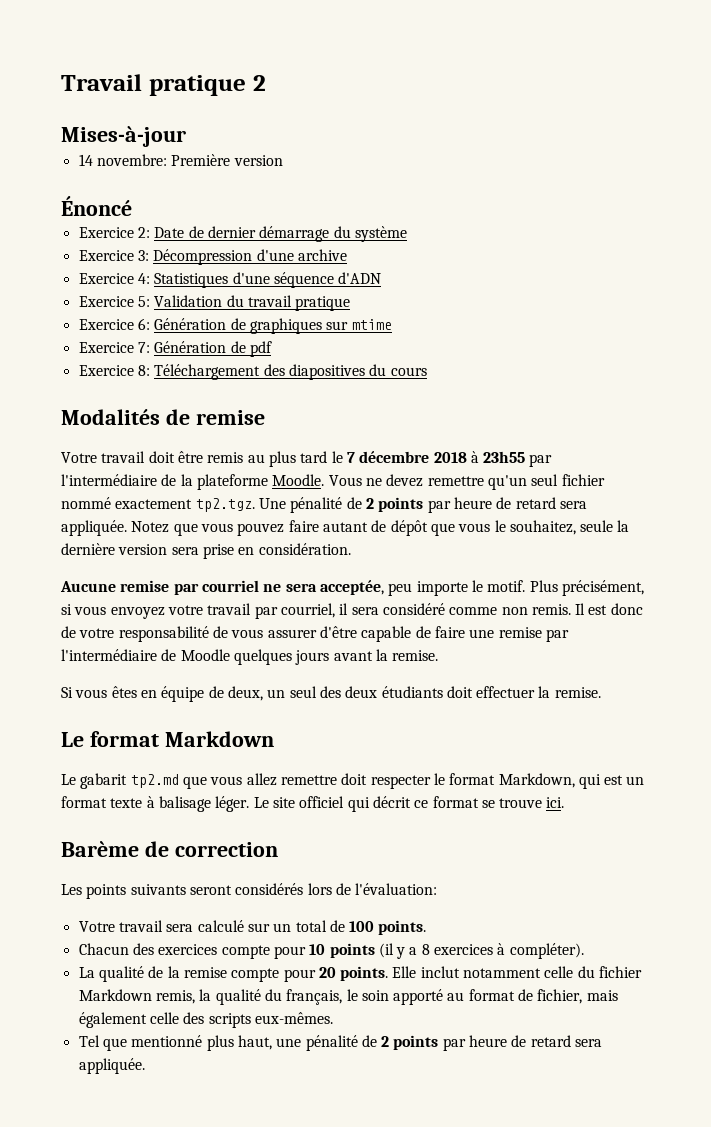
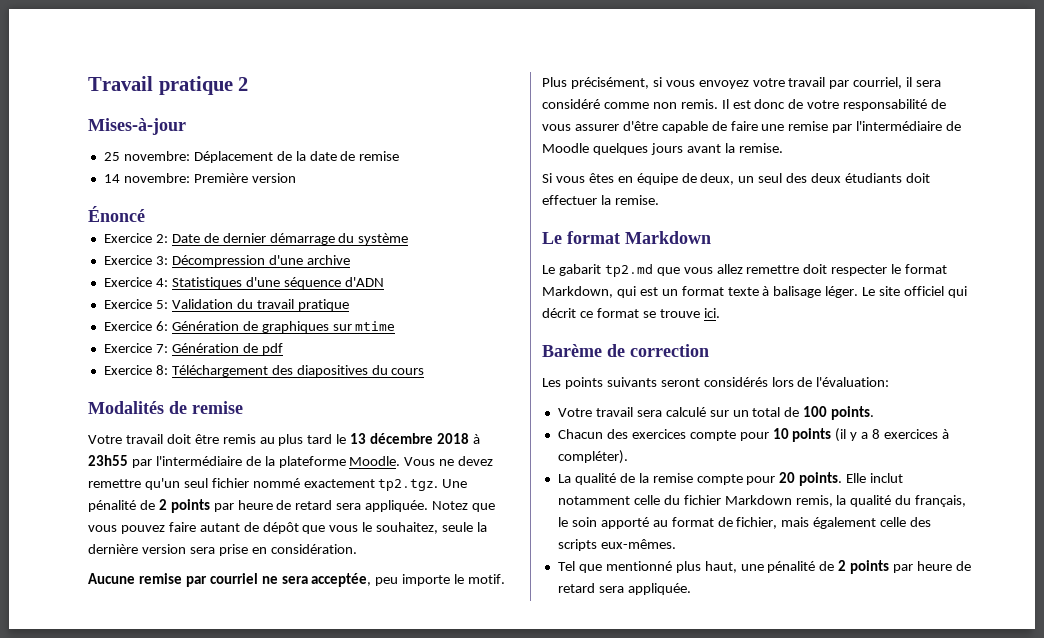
+ 25 novembre: Déplacement de la date de remise
- Votre travail doit être remis au plus tard le 7 décembre 2018 à 23h55 par l'intermédiaire de la plateforme Moodle.
+ Votre travail doit être remis au plus tard le 13 décembre 2018 à 23h55 par l'intermédiaire de la plateforme Moodle.

